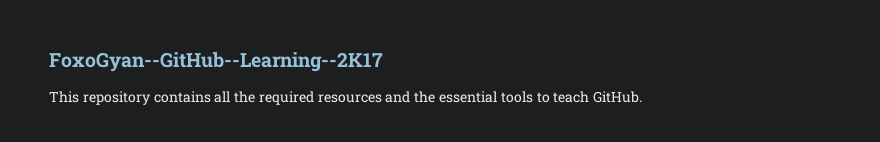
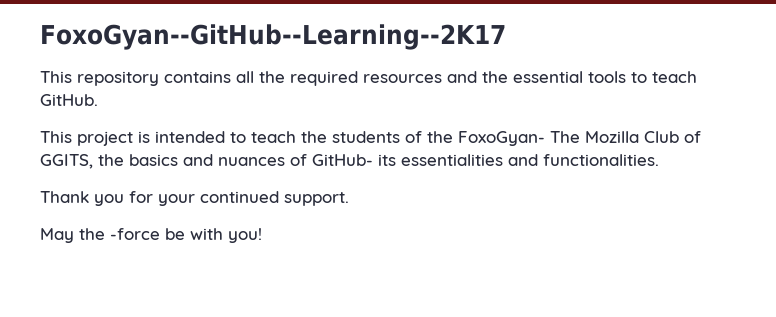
+ This project is intended to teach the students of the FoxoGyan- The Mozilla Club of GGITS, the basics and nuances of GitHub- its essentialities and functionalities.
+ Thank you for your continued support.
+ May the -force be with you!

